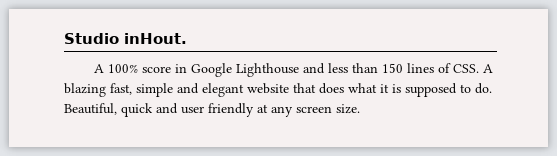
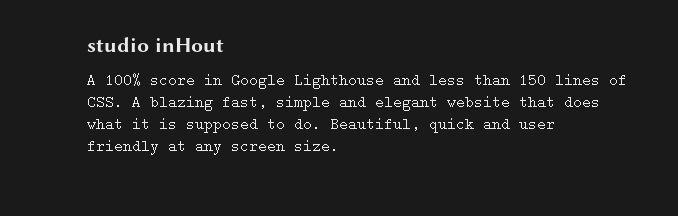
- Studio inHout.
+ studio inHout

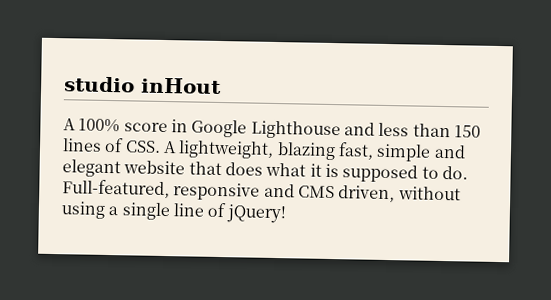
- A 100% score in Google Lighthouse and less than 150 lines of CSS. A blazing fast, simple and elegant website that does what it is supposed to do.
+ A 100% score in Google Lighthouse and less than 150 lines of CSS. A lightweight, blazing fast, simple and elegant website that does what it is supposed to do.
- Beautiful, quick and user friendly at any screen size.
+ Full-featured, responsive and CMS driven, without using a single line of jQuery!

